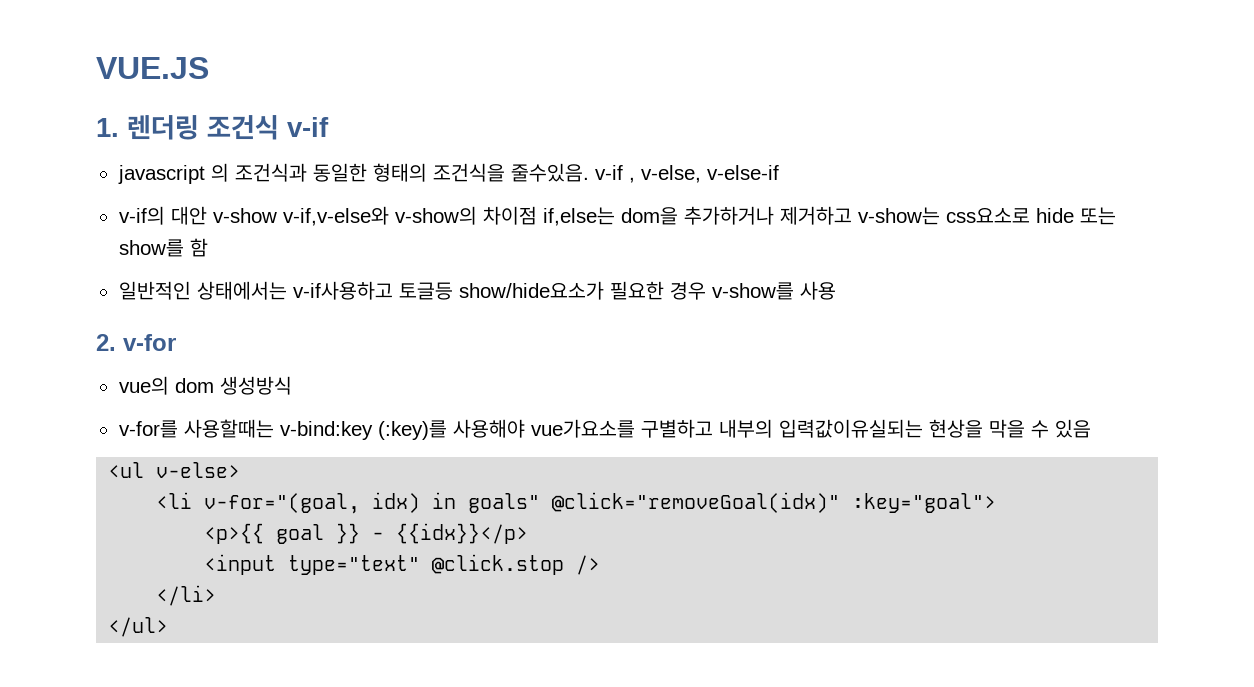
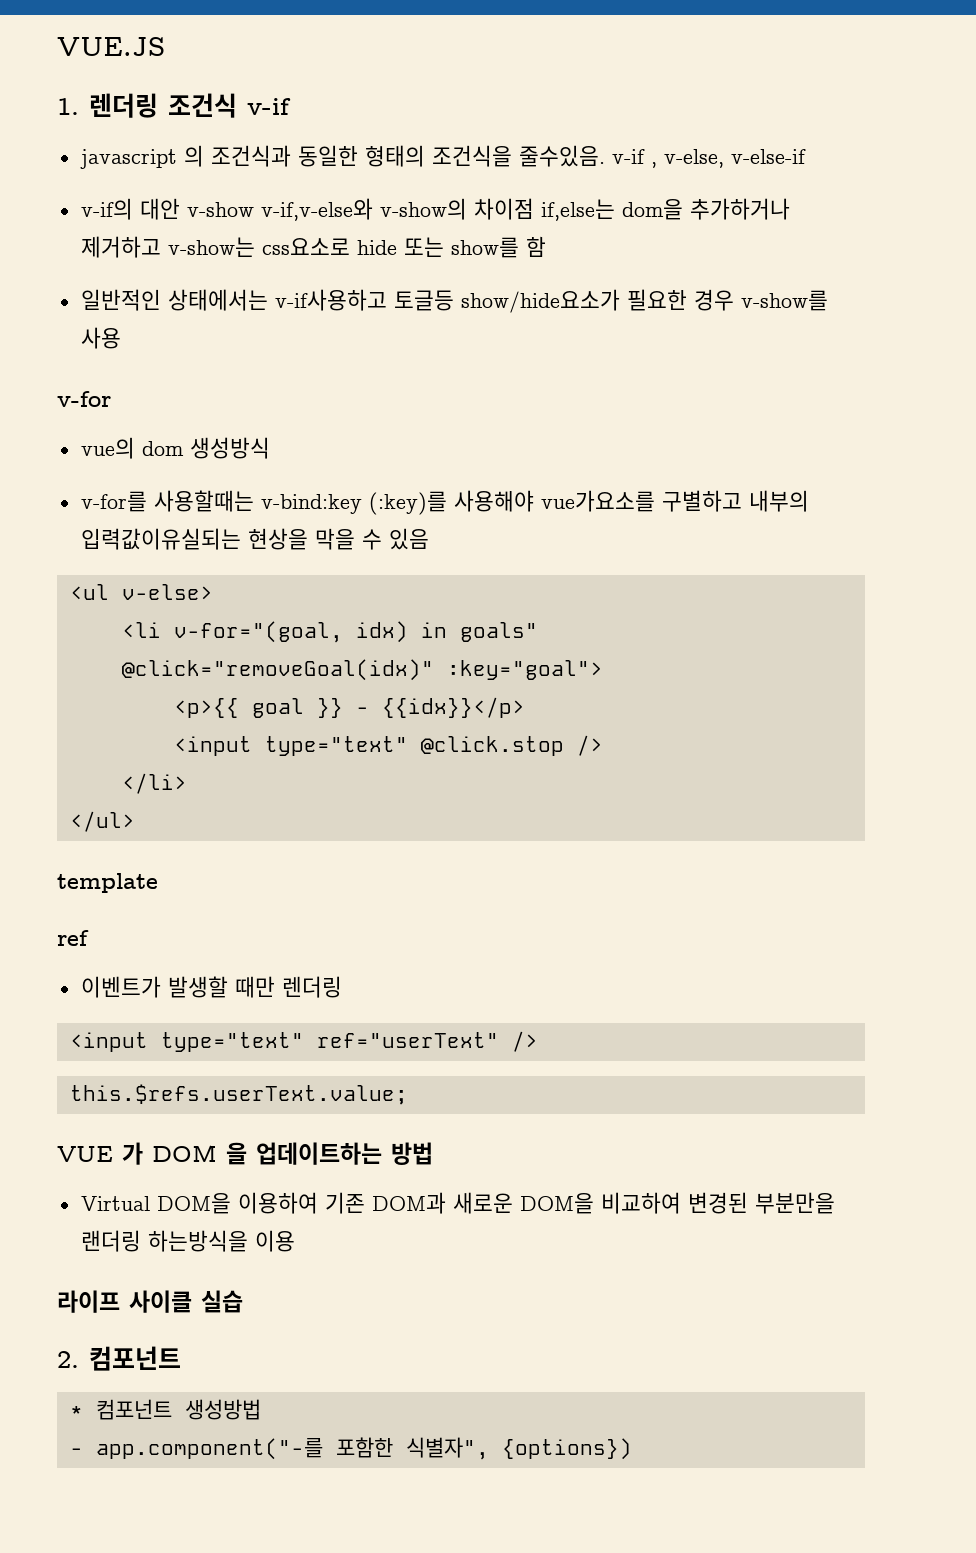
- 2. v-for
+ v-for
+ template
+ ref
+ 이벤트가 발생할 때만 렌더링
+ <input type="text" ref="userText" />
+ this.$refs.userText.value;
+ VUE 가 DOM 을 업데이트하는 방법
+ Virtual DOM을 이용하여 기존 DOM과 새로운 DOM을 비교하여 변경된 부분만을 랜더링 하는방식을 이용
+ 라이프 사이클 실습
+ 2. 컴포넌트
+ * 컴포넌트 생성방법
+ - app.component("-를 포함한 식별자", {options})

